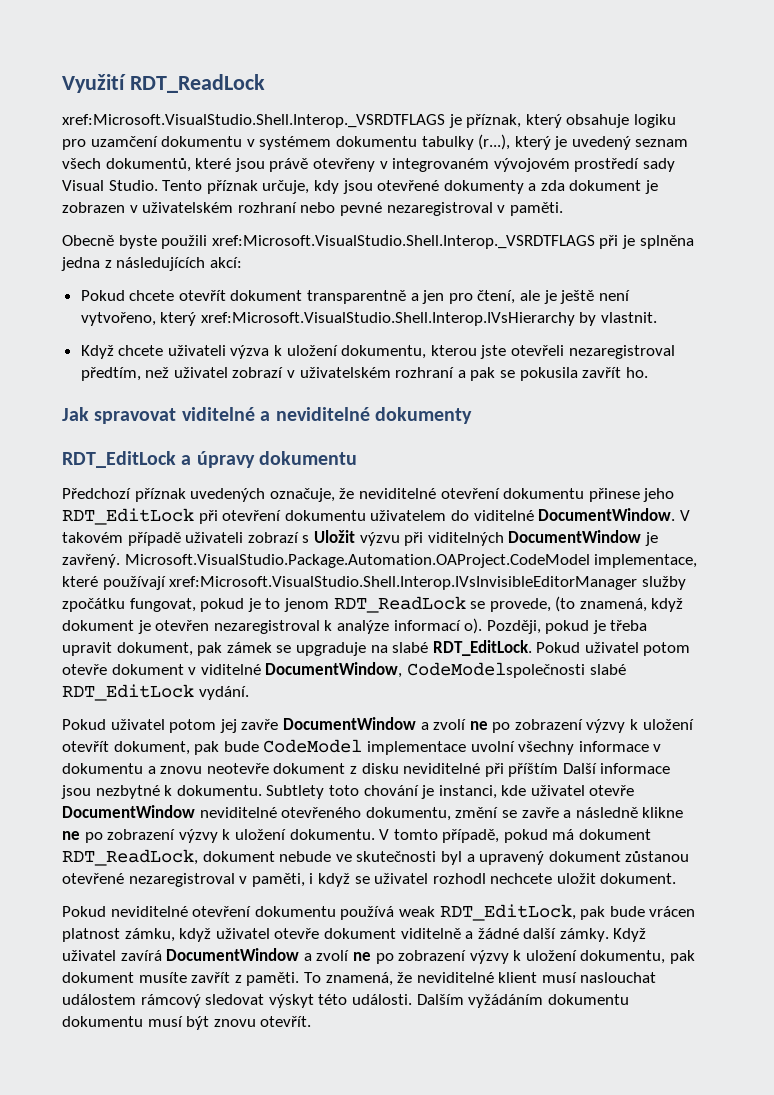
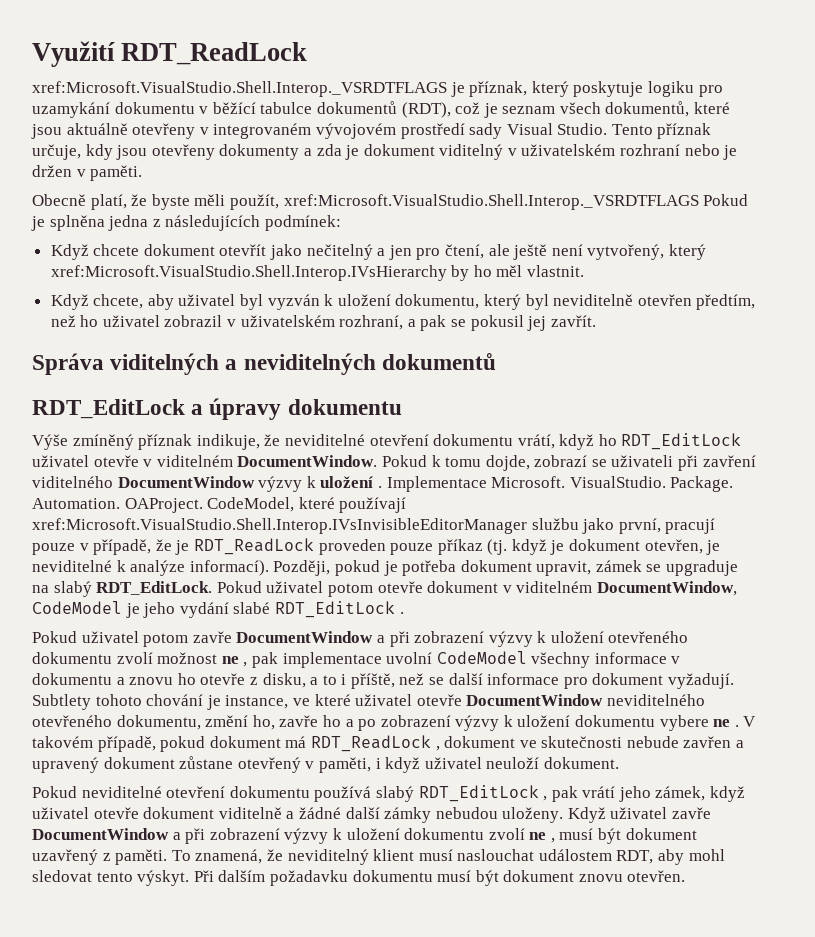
- xref:Microsoft.VisualStudio.Shell.Interop._VSRDTFLAGS je příznak, který obsahuje logiku pro uzamčení dokumentu v systémem dokumentu tabulky (r...), který je uvedený seznam všech dokumentů, které jsou právě otevřeny v integrovaném vývojovém prostředí sady Visual Studio.
+ xref:Microsoft.VisualStudio.Shell.Interop._VSRDTFLAGS je příznak, který poskytuje logiku pro uzamykání dokumentu v běžící tabulce dokumentů (RDT), což je seznam všech dokumentů, které jsou aktuálně otevřeny v integrovaném vývojovém prostředí sady Visual Studio.
- Tento příznak určuje, kdy jsou otevřené dokumenty a zda dokument je zobrazen v uživatelském rozhraní nebo pevné nezaregistroval v paměti.
+ Tento příznak určuje, kdy jsou otevřeny dokumenty a zda je dokument viditelný v uživatelském rozhraní nebo je držen v paměti.
- Obecně byste použili xref:Microsoft.VisualStudio.Shell.Interop._VSRDTFLAGS při je splněna jedna z následujících akcí:
- Pokud chcete otevřít dokument transparentně a jen pro čtení, ale je ještě není vytvořeno, který xref:Microsoft.VisualStudio.Shell.Interop.IVsHierarchy by vlastnit.
+ Obecně platí, že byste měli použít, xref:Microsoft.VisualStudio.Shell.Interop._VSRDTFLAGS Pokud je splněna jedna z následujících podmínek:
+ Když chcete dokument otevřít jako nečitelný a jen pro čtení, ale ještě není vytvořený, který xref:Microsoft.VisualStudio.Shell.Interop.IVsHierarchy by ho měl vlastnit.
- Když chcete uživateli výzva k uložení dokumentu, kterou jste otevřeli nezaregistroval předtím, než uživatel zobrazí v uživatelském rozhraní a pak se pokusila zavřít ho.
- Jak spravovat viditelné a neviditelné dokumenty
+ Když chcete, aby uživatel byl vyzván k uložení dokumentu, který byl neviditelně otevřen předtím, než ho uživatel zobrazil v uživatelském rozhraní, a pak se pokusil jej zavřít.
+ Správa viditelných a neviditelných dokumentů
  RDT_EditLock a úpravy dokumentu
- Předchozí příznak uvedených označuje, že neviditelné otevření dokumentu přinese jeho RDT_EditLock při otevření dokumentu uživatelem do viditelné DocumentWindow. V takovém případě uživateli zobrazí s Uložit výzvu při viditelných DocumentWindow je zavřený. Microsoft.VisualStudio.Package.Automation.OAProject.CodeModel implementace, které používají xref:Microsoft.VisualStudio.Shell.Interop.IVsInvisibleEditorManager služby zpočátku fungovat, pokud je to jenom RDT_ReadLock se provede, (to znamená, když dokument je otevřen nezaregistroval k analýze informací o). Později, pokud je třeba upravit dokument, pak zámek se upgraduje na slabé RDT_EditLock.
+ Výše zmíněný příznak indikuje, že neviditelné otevření dokumentu vrátí, když ho RDT_EditLock uživatel otevře v viditelném DocumentWindow. Pokud k tomu dojde, zobrazí se uživateli při zavření viditelného DocumentWindow výzvy k uložení . Implementace Microsoft. VisualStudio. Package. Automation. OAProject. CodeModel, které používají xref:Microsoft.VisualStudio.Shell.Interop.IVsInvisibleEditorManager službu jako první, pracují pouze v případě, že je RDT_ReadLock proveden pouze příkaz (tj. když je dokument otevřen, je neviditelné k analýze informací). Později, pokud je potřeba dokument upravit, zámek se upgraduje na slabý RDT_EditLock.
- Pokud uživatel potom otevře dokument v viditelné DocumentWindow, CodeModelspolečnosti slabé RDT_EditLock vydání.
- Pokud uživatel potom jej zavře DocumentWindow a zvolí ne po zobrazení výzvy k uložení otevřít dokument, pak bude CodeModel implementace uvolní všechny informace v dokumentu a znovu neotevře dokument z disku neviditelné při příštím Další informace jsou nezbytné k dokumentu. Subtlety toto chování je instanci, kde uživatel otevře DocumentWindow neviditelné otevřeného dokumentu, změní se zavře a následně klikne ne po zobrazení výzvy k uložení dokumentu. V tomto případě, pokud má dokument RDT_ReadLock, dokument nebude ve skutečnosti byl a upravený dokument zůstanou otevřené nezaregistroval v paměti, i když se uživatel rozhodl nechcete uložit dokument.
+ Pokud uživatel potom otevře dokument v viditelném DocumentWindow, CodeModel je jeho vydání slabé RDT_EditLock .
+ Pokud uživatel potom zavře DocumentWindow a při zobrazení výzvy k uložení otevřeného dokumentu zvolí možnost ne , pak implementace uvolní CodeModel všechny informace v dokumentu a znovu ho otevře z disku, a to i příště, než se další informace pro dokument vyžadují. Subtlety tohoto chování je instance, ve které uživatel otevře DocumentWindow neviditelného otevřeného dokumentu, změní ho, zavře ho a po zobrazení výzvy k uložení dokumentu vybere ne . V takovém případě, pokud dokument má RDT_ReadLock , dokument ve skutečnosti nebude zavřen a upravený dokument zůstane otevřený v paměti, i když uživatel neuloží dokument.
- Pokud neviditelné otevření dokumentu používá weak RDT_EditLock, pak bude vrácen platnost zámku, když uživatel otevře dokument viditelně a žádné další zámky.
+ Pokud neviditelné otevření dokumentu používá slabý RDT_EditLock , pak vrátí jeho zámek, když uživatel otevře dokument viditelně a žádné další zámky nebudou uloženy.
- Když uživatel zavírá DocumentWindow a zvolí ne po zobrazení výzvy k uložení dokumentu, pak dokument musíte zavřít z paměti.
+ Když uživatel zavře DocumentWindow a při zobrazení výzvy k uložení dokumentu zvolí ne , musí být dokument uzavřený z paměti.
- To znamená, že neviditelné klient musí naslouchat událostem rámcový sledovat výskyt této události. Dalším vyžádáním dokumentu dokumentu musí být znovu otevřít.
+ To znamená, že neviditelný klient musí naslouchat událostem RDT, aby mohl sledovat tento výskyt. Při dalším požadavku dokumentu musí být dokument znovu otevřen.

